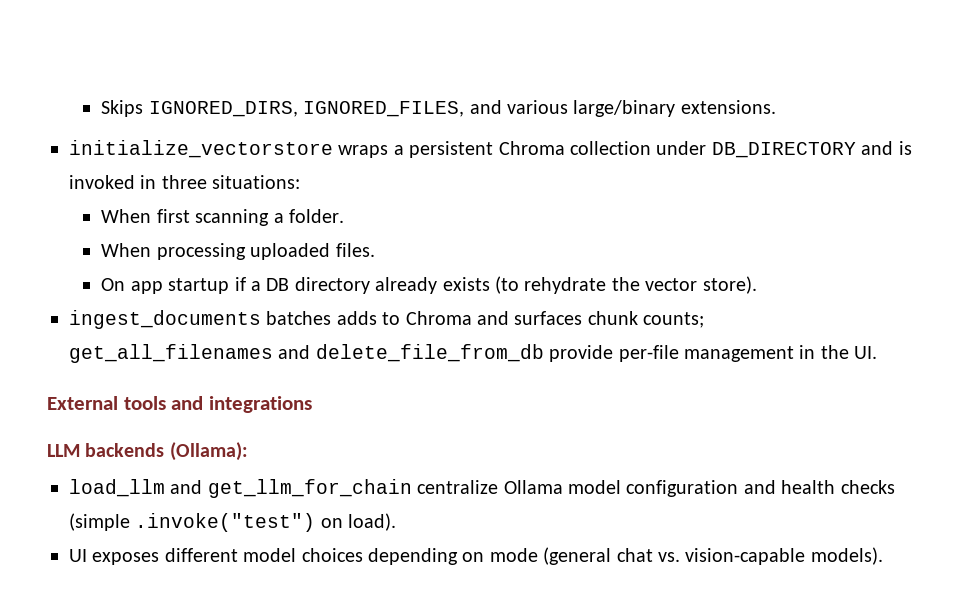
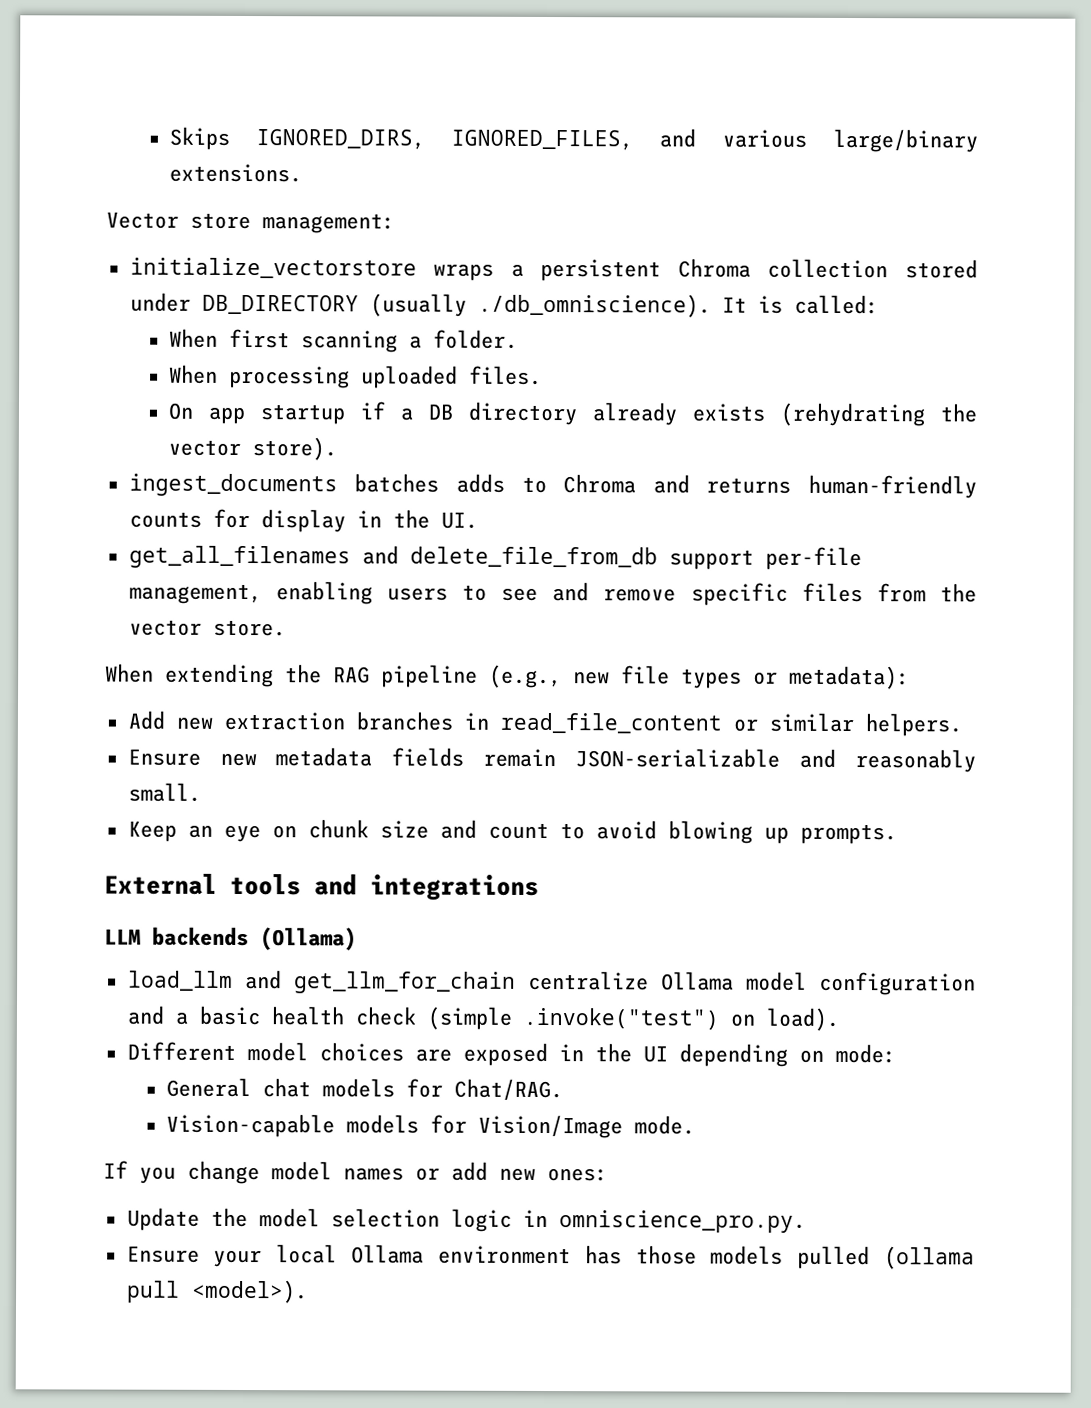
+ Vector store management:
- initialize_vectorstore wraps a persistent Chroma collection under DB_DIRECTORY and is invoked in three situations:
+ initialize_vectorstore wraps a persistent Chroma collection stored under DB_DIRECTORY (usually ./db_omniscience). It is called:
- On app startup if a DB directory already exists (to rehydrate the vector store).
+ On app startup if a DB directory already exists (rehydrating the vector store).
- ingest_documents batches adds to Chroma and surfaces chunk counts; get_all_filenames and delete_file_from_db provide per-file management in the UI.
+ ingest_documents batches adds to Chroma and returns human-friendly counts for display in the UI.
+ get_all_filenames and delete_file_from_db support per-file management, enabling users to see and remove specific files from the vector store.
+ When extending the RAG pipeline (e.g., new file types or metadata):
+ Add new extraction branches in read_file_content or similar helpers.
+ Ensure new metadata fields remain JSON-serializable and reasonably small.
+ Keep an eye on chunk size and count to avoid blowing up prompts.
- LLM backends (Ollama):
+ LLM backends (Ollama)
- load_llm and get_llm_for_chain centralize Ollama model configuration and health checks (simple .invoke("test") on load).
+ load_llm and get_llm_for_chain centralize Ollama model configuration and a basic health check (simple .invoke("test") on load).
- UI exposes different model choices depending on mode (general chat vs. vision-capable models).
+ Different model choices are exposed in the UI depending on mode:
+ General chat models for Chat/RAG.
+ Vision-capable models for Vision/Image mode.
+ If you change model names or add new ones:
+ Update the model selection logic in omniscience_pro.py.
+ Ensure your local Ollama environment has those models pulled (ollama pull <model>).

